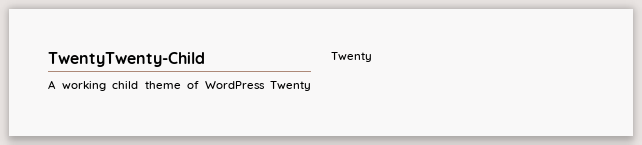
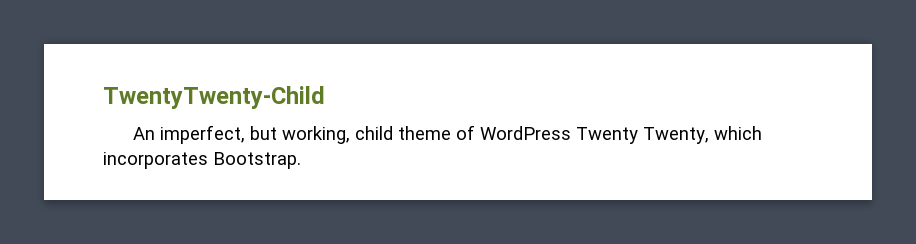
- A working child theme of WordPress Twenty Twenty
+ An imperfect, but working, child theme of WordPress Twenty Twenty, which incorporates Bootstrap.

